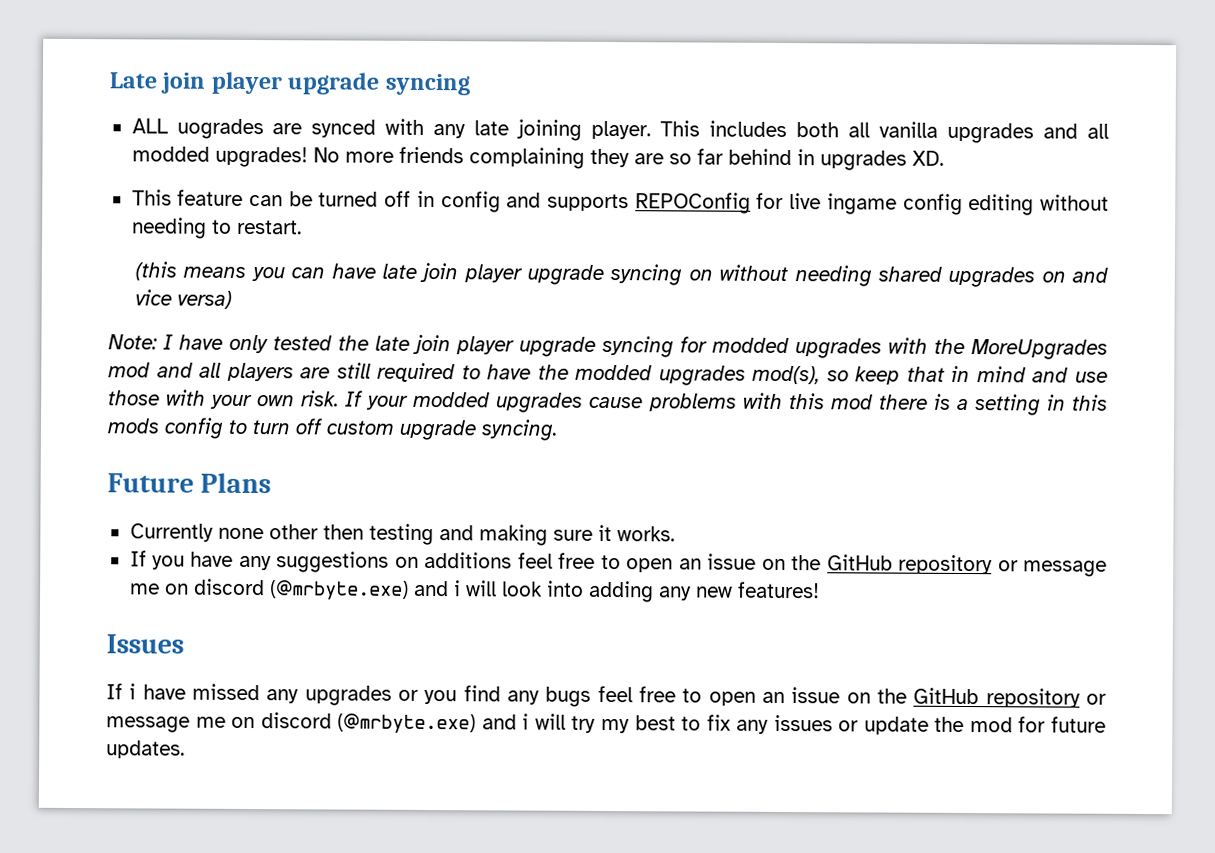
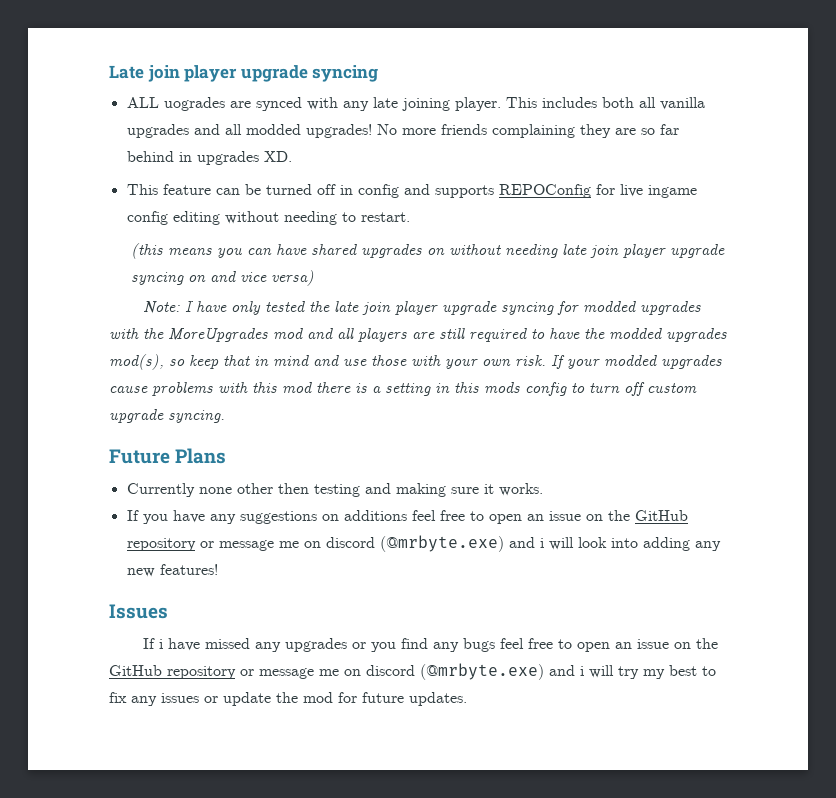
- (this means you can have late join player upgrade syncing on without needing shared upgrades on and vice versa)
+ (this means you can have shared upgrades on without needing late join player upgrade syncing on and vice versa)

